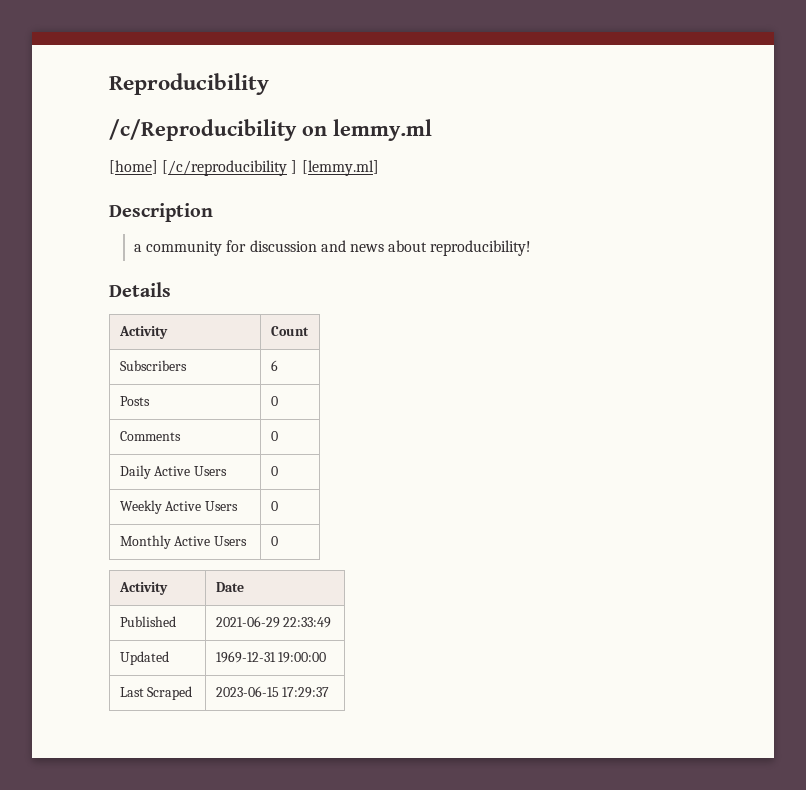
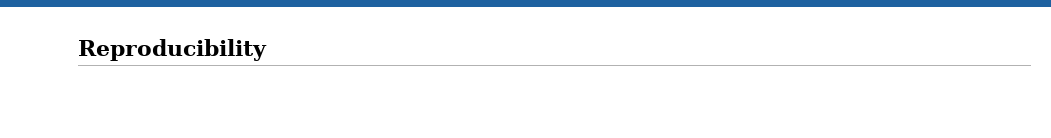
- /c/Reproducibility on lemmy.ml
- [home] [/c/reproducibility ] [lemmy.ml]
- Description
- a community for discussion and news about reproducibility!
- Details
- Activity | Count
- Subscribers | 6
- Posts | 0
- Comments | 0
- Daily Active Users | 0
- Weekly Active Users | 0
- Monthly Active Users | 0
- Activity | Date
- Published | 2021-06-29 22:33:49
- Updated | 1969-12-31 19:00:00
- Last Scraped | 2023-06-15 17:29:37

